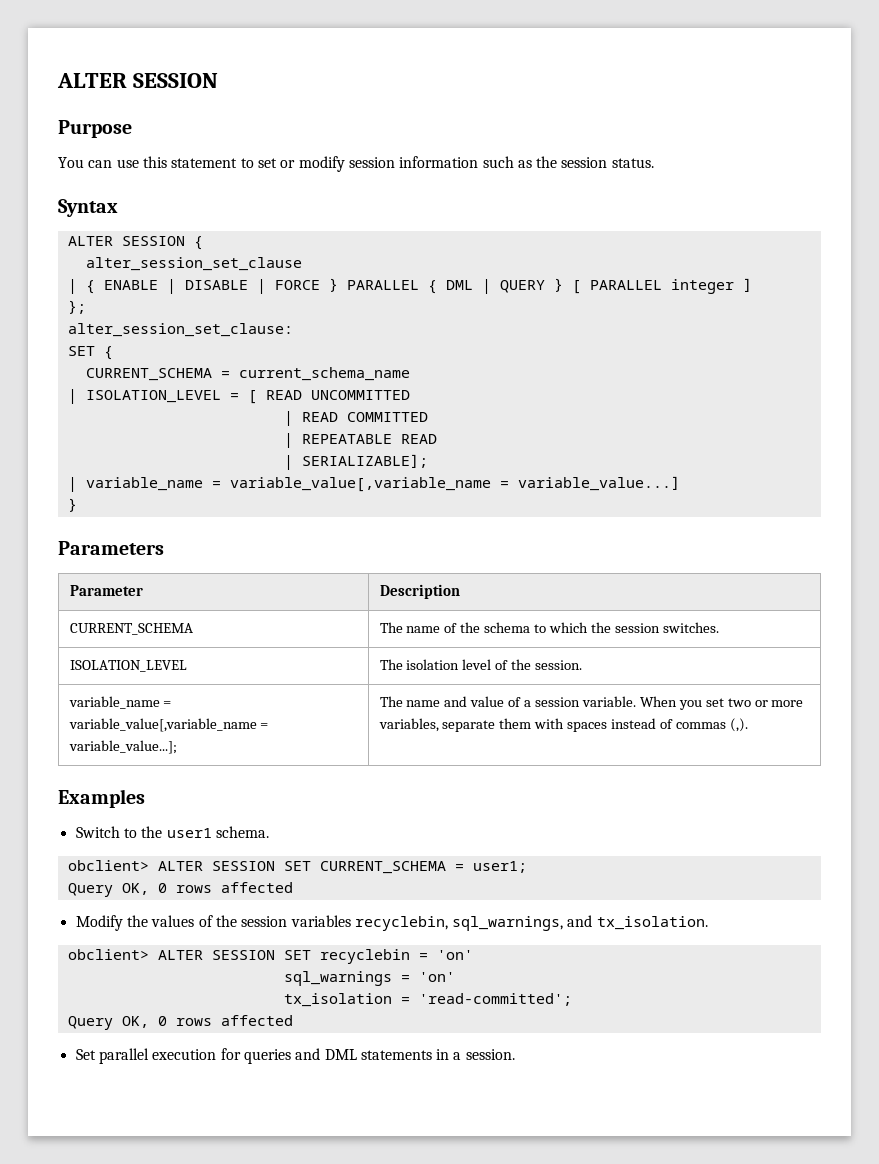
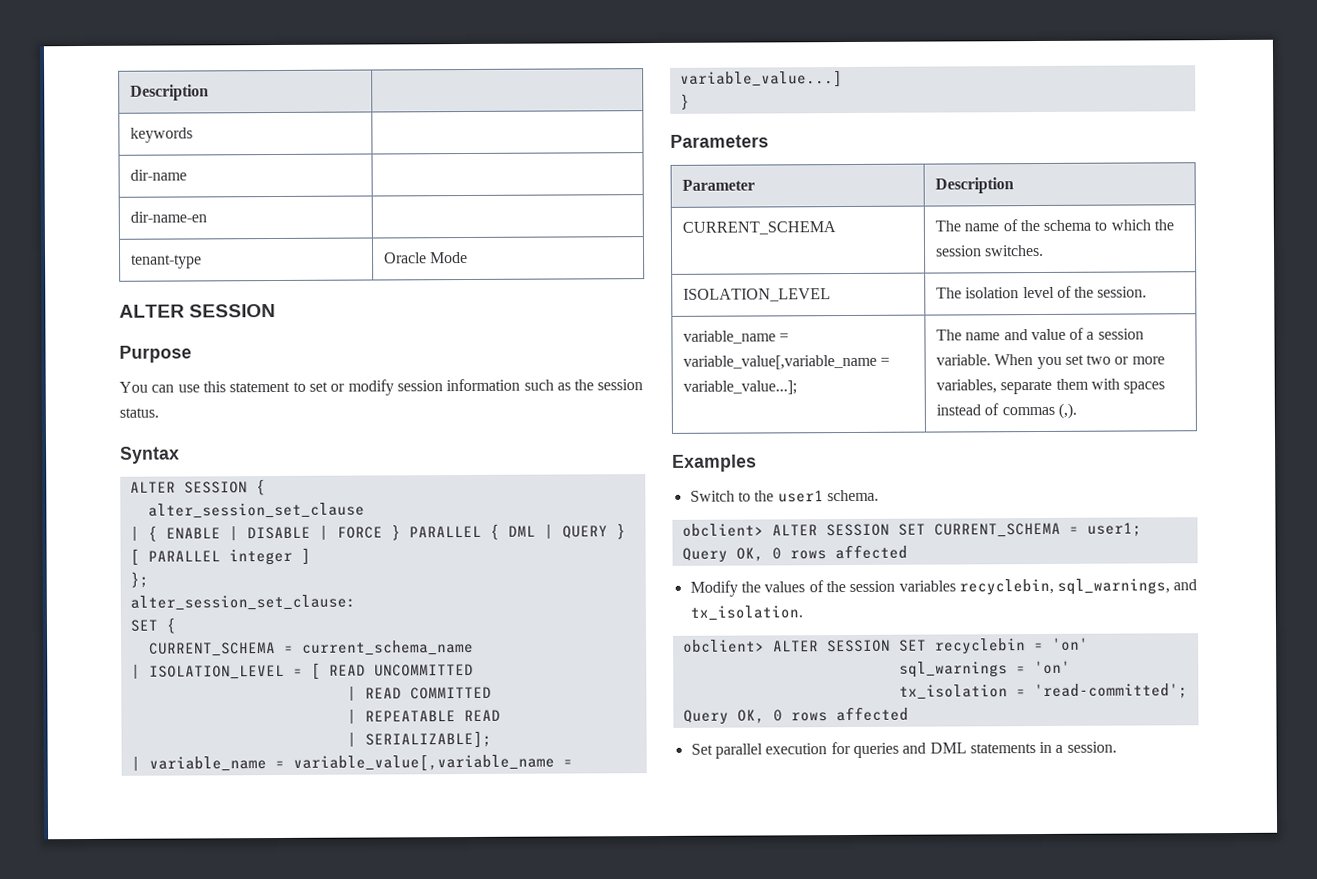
+ Description |
+ keywords |
+ dir-name |
+ dir-name-en |
+ tenant-type | Oracle Mode

